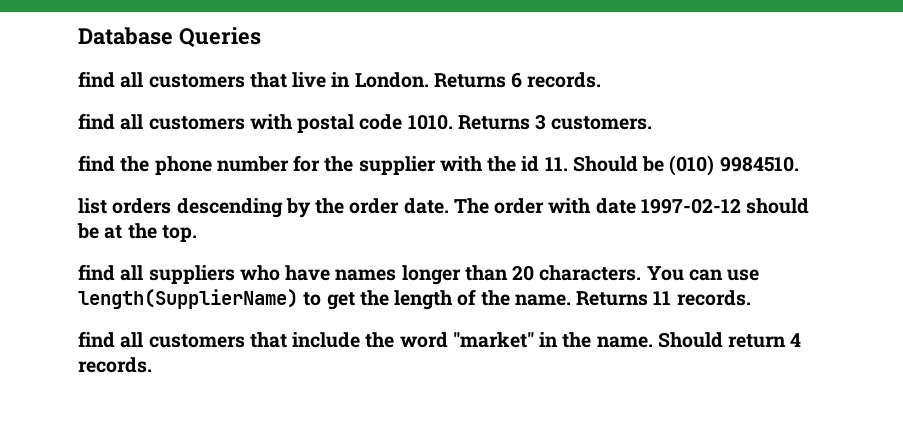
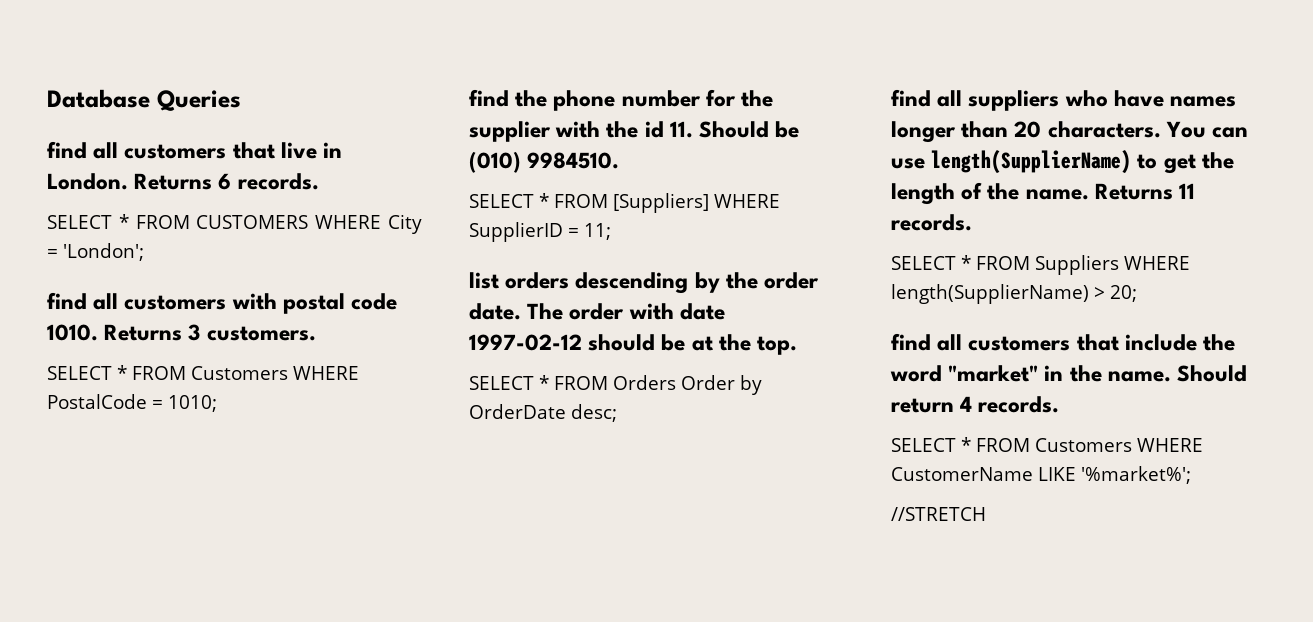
+ SELECT * FROM CUSTOMERS WHERE City = 'London';
+ SELECT * FROM Customers WHERE PostalCode = 1010;
+ SELECT * FROM [Suppliers] WHERE SupplierID = 11;
+ SELECT * FROM Orders Order by OrderDate desc;
+ SELECT * FROM Suppliers WHERE length(SupplierName) > 20;
+ SELECT * FROM Customers WHERE CustomerName LIKE '%market%';
+ //STRETCH

